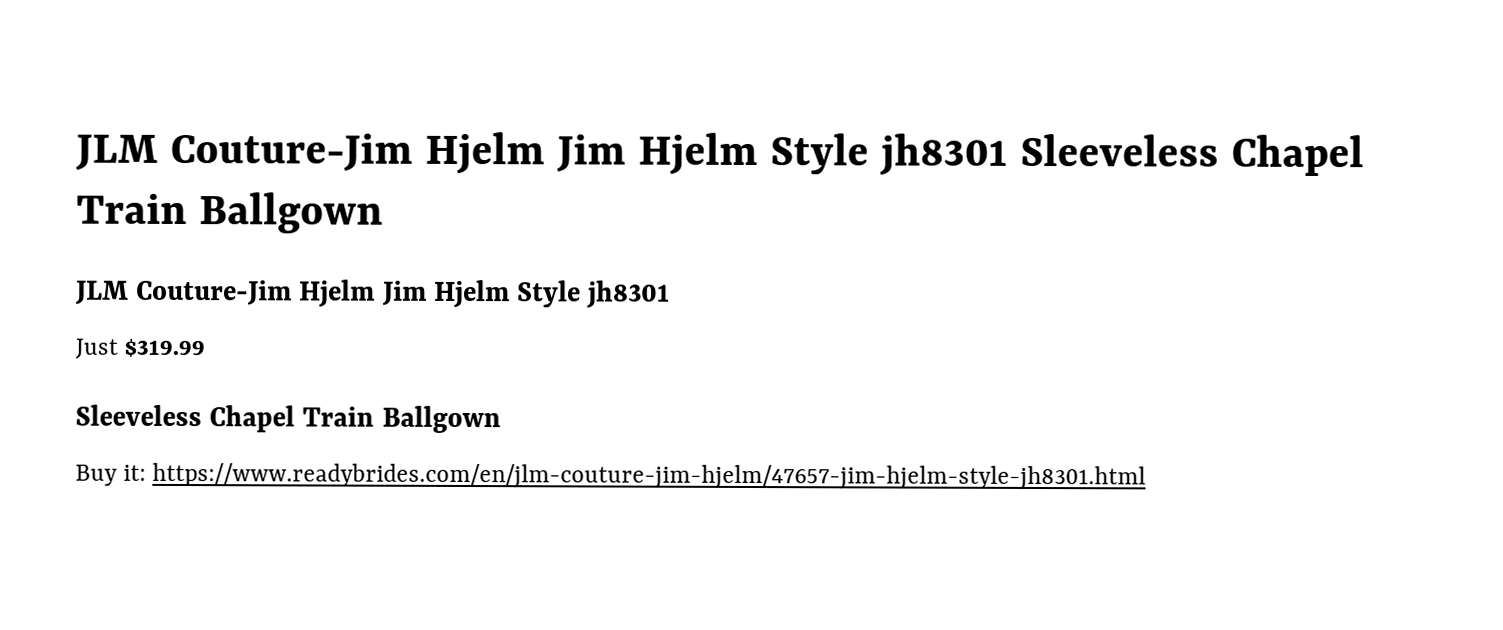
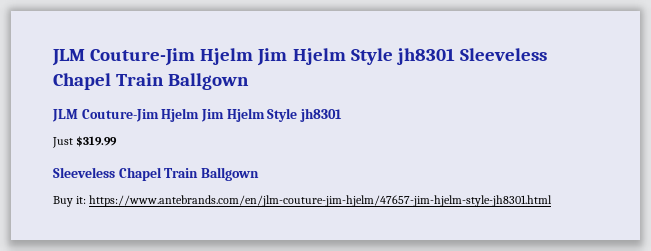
- Buy it: https://www.readybrides.com/en/jlm-couture-jim-hjelm/47657-jim-hjelm-style-jh8301.html
+ Buy it: https://www.antebrands.com/en/jlm-couture-jim-hjelm/47657-jim-hjelm-style-jh8301.html

